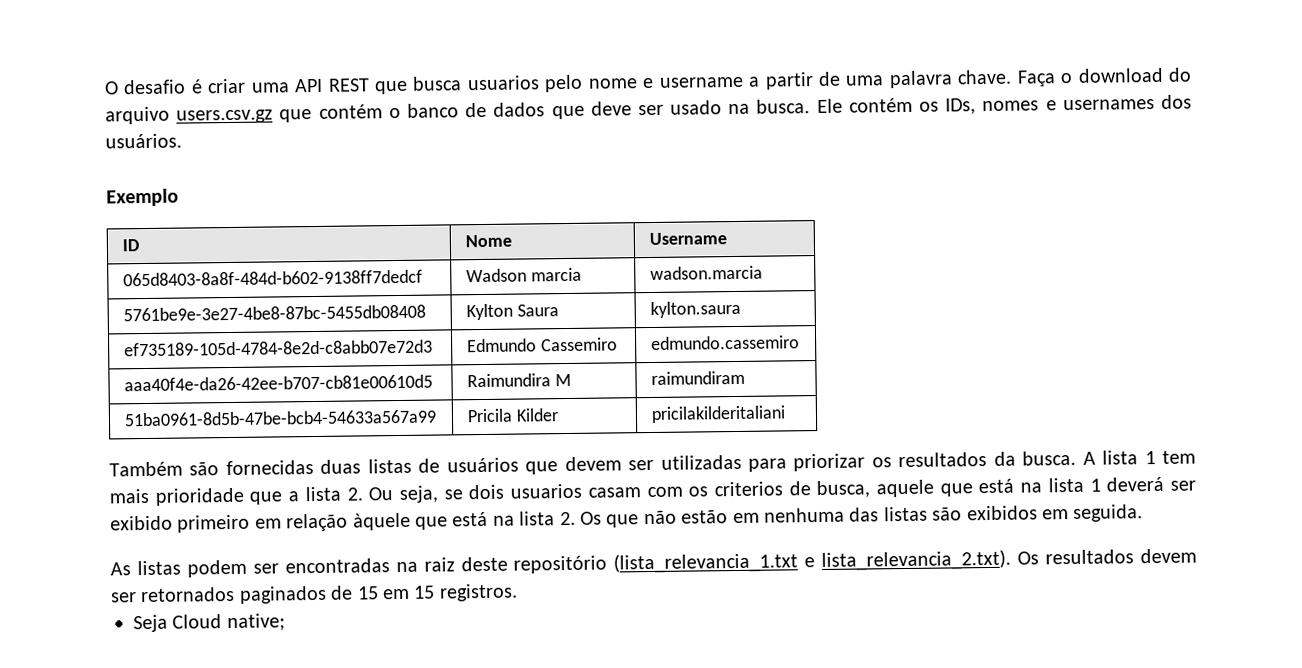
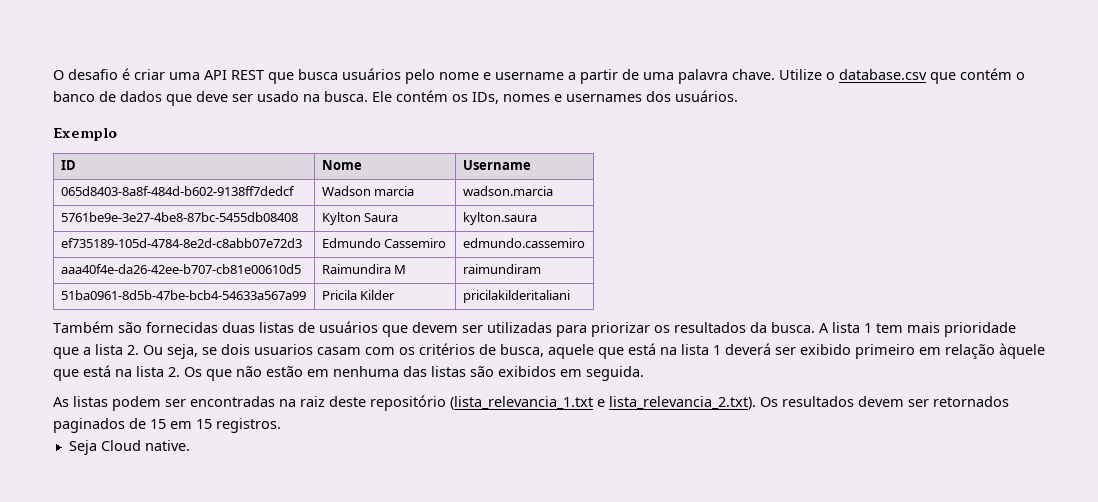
- O desafio é criar uma API REST que busca usuarios pelo nome e username a partir de uma palavra chave.
+ O desafio é criar uma API REST que busca usuários pelo nome e username a partir de uma palavra chave.
- Faça o download do arquivo users.csv.gz que contém o banco de dados que deve ser usado na busca.
+ Utilize o database.csv que contém o banco de dados que deve ser usado na busca.
- A lista 1 tem mais prioridade que a lista 2. Ou seja, se dois usuarios casam com os criterios de busca, aquele que está na lista 1 deverá ser exibido primeiro em relação àquele que está na lista 2. Os que não estão em nenhuma das listas são exibidos em seguida.
+ A lista 1 tem mais prioridade que a lista 2. Ou seja, se dois usuarios casam com os critérios de busca, aquele que está na lista 1 deverá ser exibido primeiro em relação àquele que está na lista 2. Os que não estão em nenhuma das listas são exibidos em seguida.
- Seja Cloud native;
+ Seja Cloud native.

